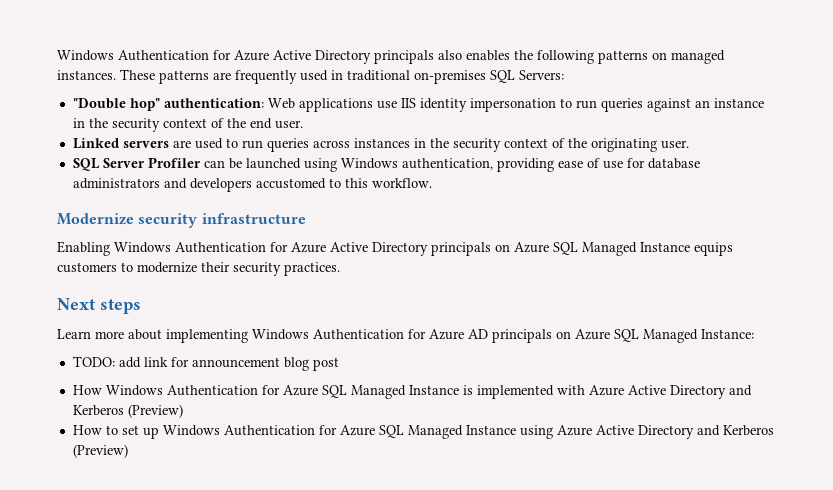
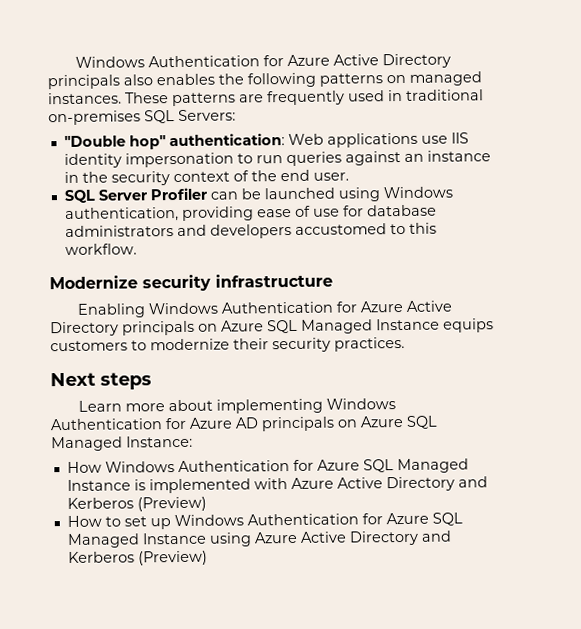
- Linked servers are used to run queries across instances in the security context of the originating user.
- TODO: add link for announcement blog post

